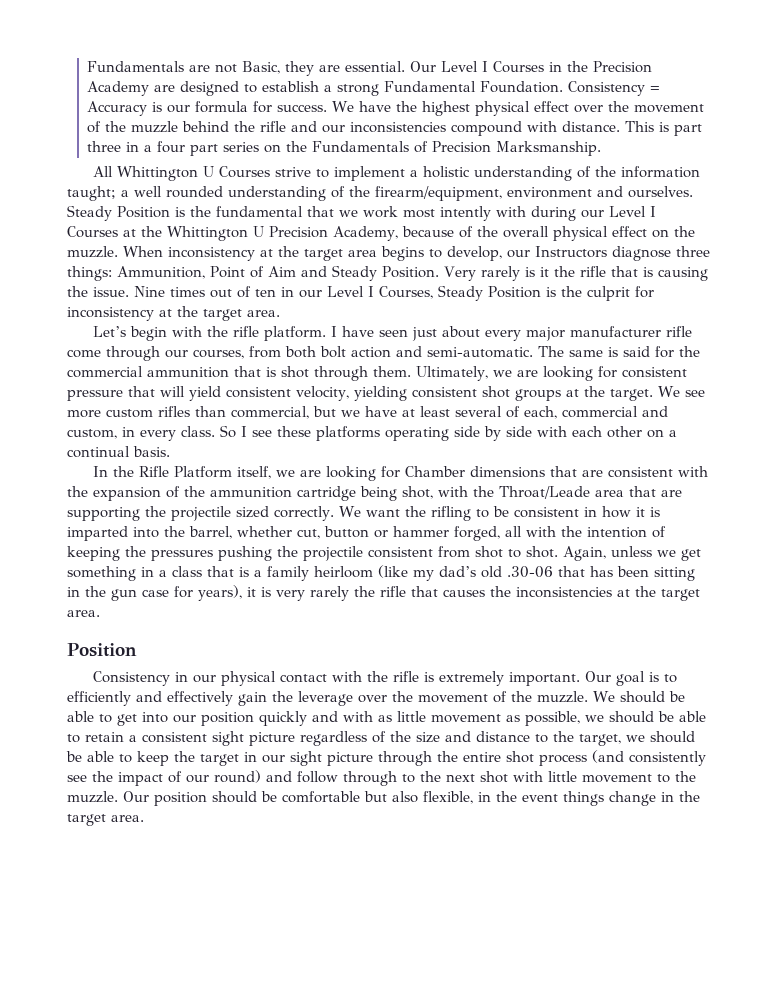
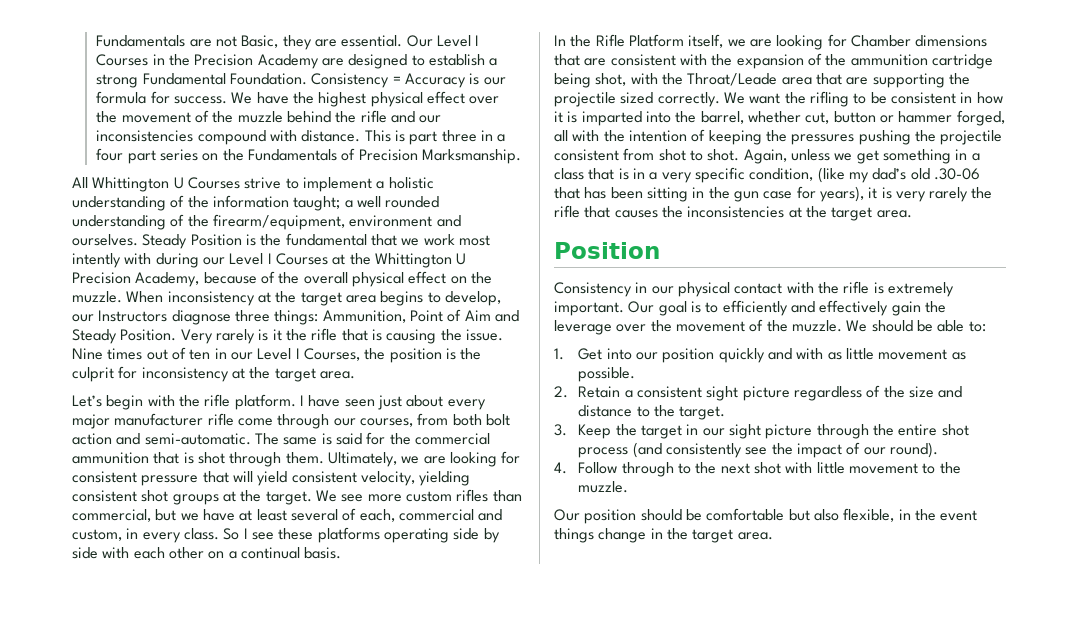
- Nine times out of ten in our Level I Courses, Steady Position is the culprit for inconsistency at the target area.
+ Nine times out of ten in our Level I Courses, the position is the culprit for inconsistency at the target area.
- Again, unless we get something in a class that is a family heirloom (like my dad’s old .30-06 that has been sitting in the gun case for years), it is very rarely the rifle that causes the inconsistencies at the target area.
+ Again, unless we get something in a class that is in a very specific condition, (like my dad’s old .30-06 that has been sitting in the gun case for years), it is very rarely the rifle that causes the inconsistencies at the target area.
- We should be able to get into our position quickly and with as little movement as possible, we should be able to retain a consistent sight picture regardless of the size and distance to the target, we should be able to keep the target in our sight picture through the entire shot process (and consistently see the impact of our round) and follow through to the next shot with little movement to the muzzle. Our position should be comfortable but also flexible, in the event things change in the target area.
+ We should be able to:
+ 1. Get into our position quickly and with as little movement as possible.
+ 2. Retain a consistent sight picture regardless of the size and distance to the target.
+ 3. Keep the target in our sight picture through the entire shot process (and consistently see the impact of our round).
+ 4. Follow through to the next shot with little movement to the muzzle.
+ Our position should be comfortable but also flexible, in the event things change in the target area.

